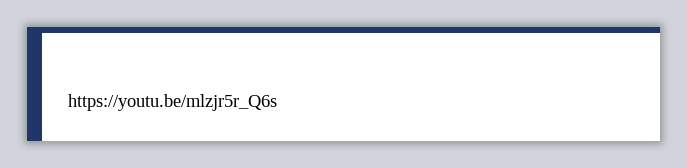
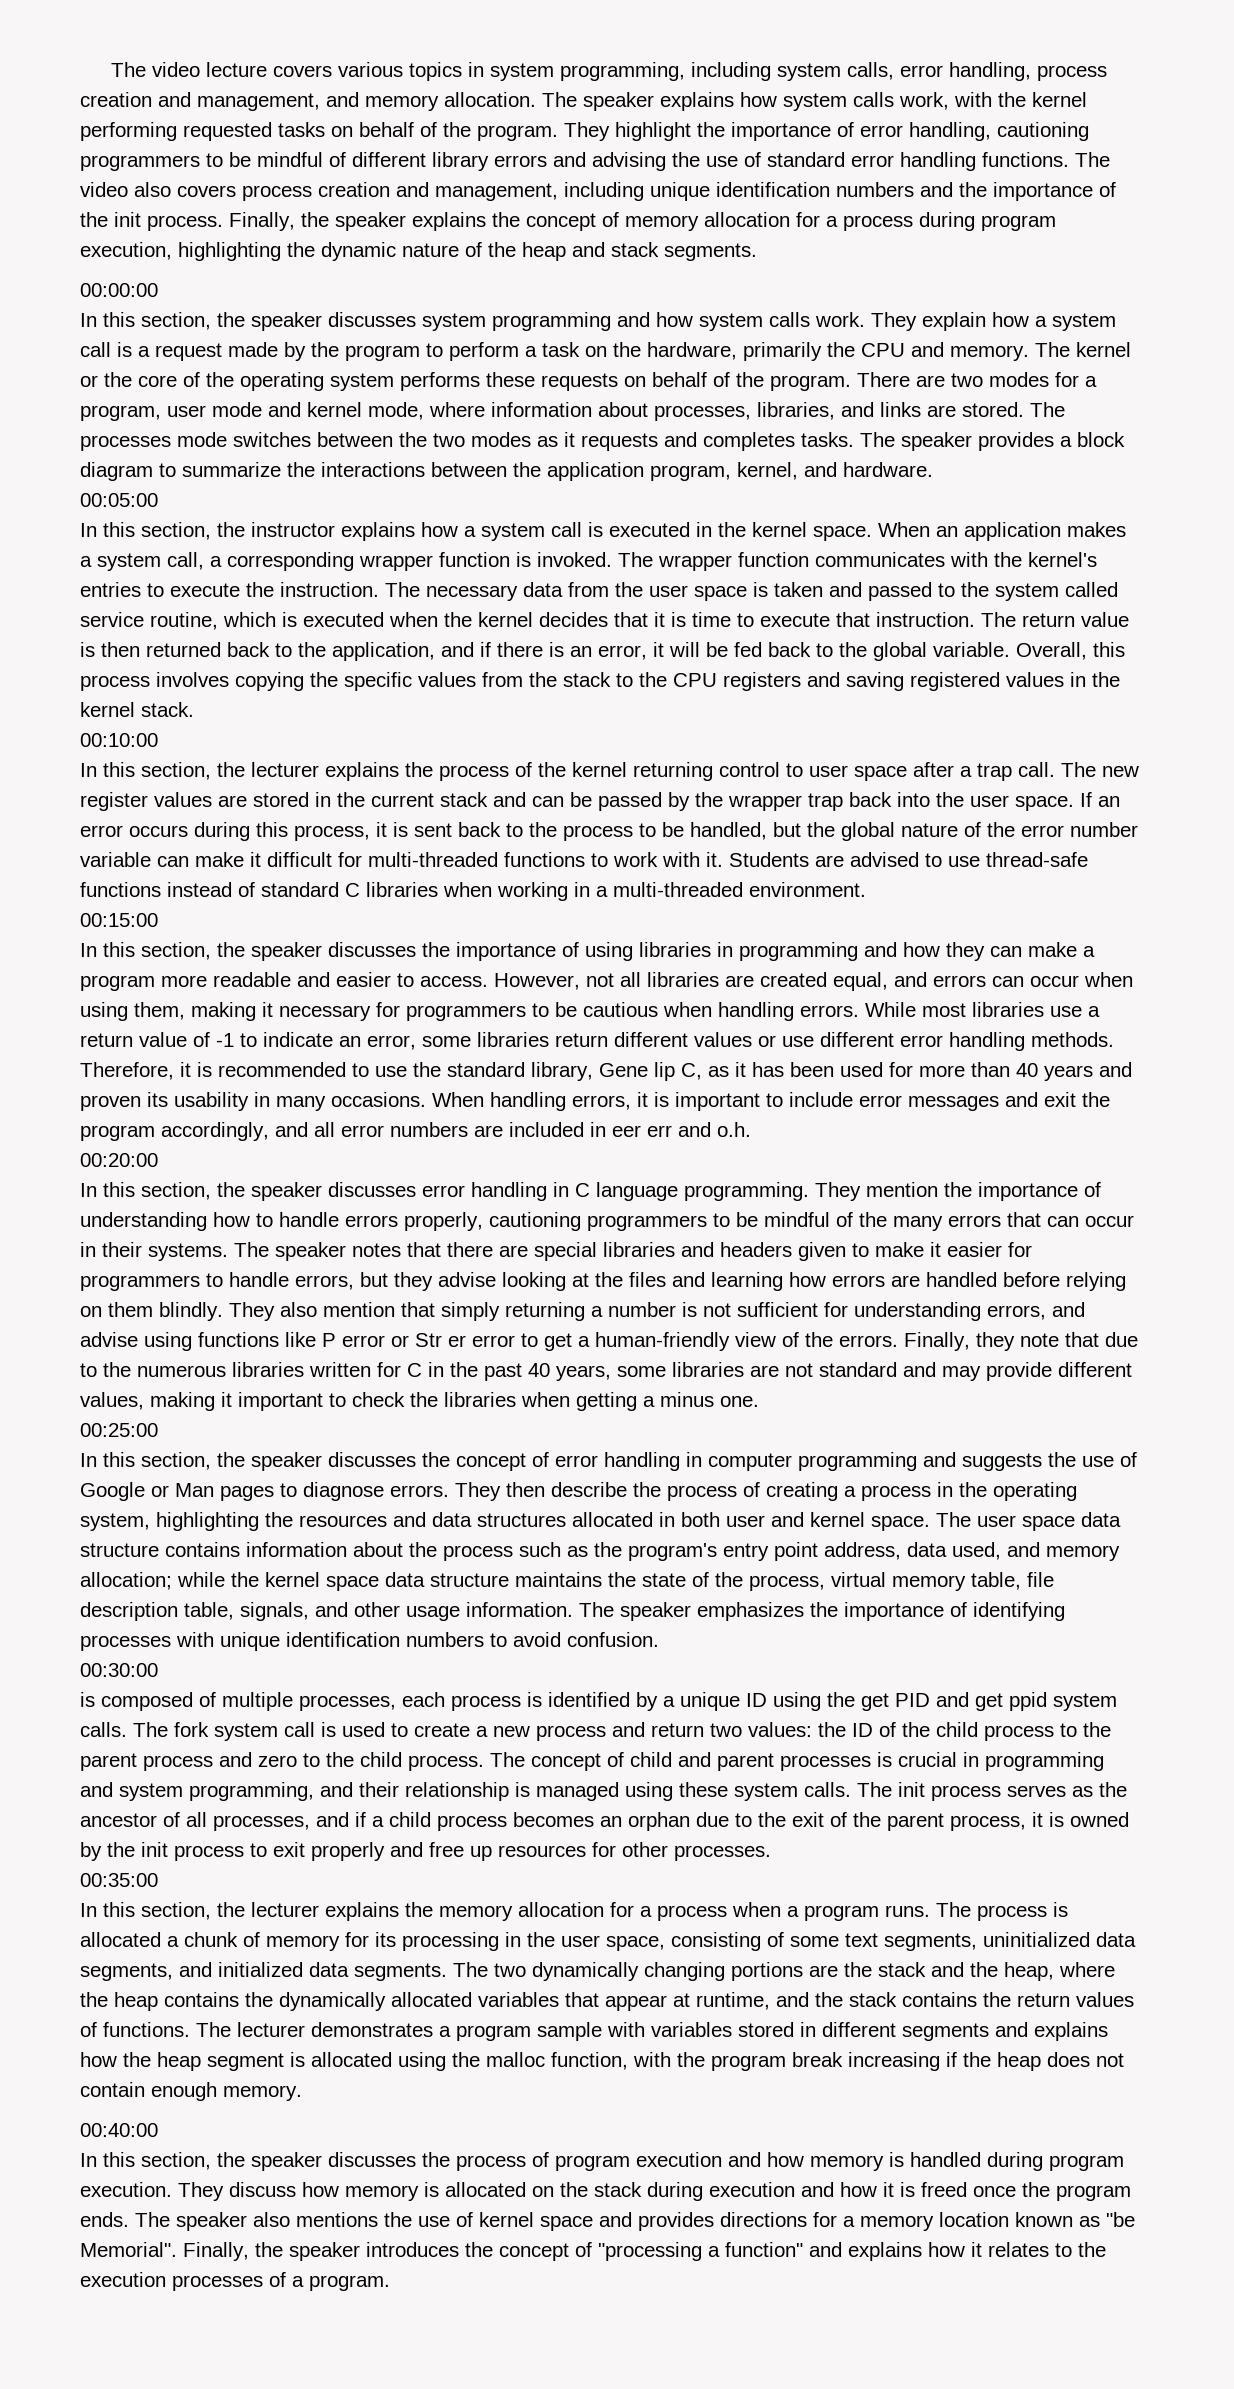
- https://youtu.be/mlzjr5r_Q6s
+ The video lecture covers various topics in system programming, including system calls, error handling, process creation and management, and memory allocation. The speaker explains how system calls work, with the kernel performing requested tasks on behalf of the program. They highlight the importance of error handling, cautioning programmers to be mindful of different library errors and advising the use of standard error handling functions. The video also covers process creation and management, including unique identification numbers and the importance of the init process. Finally, the speaker explains the concept of memory allocation for a process during program execution, highlighting the dynamic nature of the heap and stack segments.
+ 00:00:00
+ In this section, the speaker discusses system programming and how system calls work. They explain how a system call is a request made by the program to perform a task on the hardware, primarily the CPU and memory. The kernel or the core of the operating system performs these requests on behalf of the program. There are two modes for a program, user mode and kernel mode, where information about processes, libraries, and links are stored. The processes mode switches between the two modes as it requests and completes tasks. The speaker provides a block diagram to summarize the interactions between the application program, kernel, and hardware.
+ 00:05:00
+ In this section, the instructor explains how a system call is executed in the kernel space. When an application makes a system call, a corresponding wrapper function is invoked. The wrapper function communicates with the kernel's entries to execute the instruction. The necessary data from the user space is taken and passed to the system called service routine, which is executed when the kernel decides that it is time to execute that instruction. The return value is then returned back to the application, and if there is an error, it will be fed back to the global variable. Overall, this process involves copying the specific values from the stack to the CPU registers and saving registered values in the kernel stack.
+ 00:10:00
+ In this section, the lecturer explains the process of the kernel returning control to user space after a trap call. The new register values are stored in the current stack and can be passed by the wrapper trap back into the user space. If an error occurs during this process, it is sent back to the process to be handled, but the global nature of the error number variable can make it difficult for multi-threaded functions to work with it. Students are advised to use thread-safe functions instead of standard C libraries when working in a multi-threaded environment.
+ 00:15:00
+ In this section, the speaker discusses the importance of using libraries in programming and how they can make a program more readable and easier to access. However, not all libraries are created equal, and errors can occur when using them, making it necessary for programmers to be cautious when handling errors. While most libraries use a return value of -1 to indicate an error, some libraries return different values or use different error handling methods. Therefore, it is recommended to use the standard library, Gene lip C, as it has been used for more than 40 years and proven its usability in many occasions. When handling errors, it is important to include error messages and exit the program accordingly, and all error numbers are included in eer err and o.h.
+ 00:20:00
+ In this section, the speaker discusses error handling in C language programming. They mention the importance of understanding how to handle errors properly, cautioning programmers to be mindful of the many errors that can occur in their systems. The speaker notes that there are special libraries and headers given to make it easier for programmers to handle errors, but they advise looking at the files and learning how errors are handled before relying on them blindly. They also mention that simply returning a number is not sufficient for understanding errors, and advise using functions like P error or Str er error to get a human-friendly view of the errors. Finally, they note that due to the numerous libraries written for C in the past 40 years, some libraries are not standard and may provide different values, making it important to check the libraries when getting a minus one.
+ 00:25:00
+ In this section, the speaker discusses the concept of error handling in computer programming and suggests the use of Google or Man pages to diagnose errors. They then describe the process of creating a process in the operating system, highlighting the resources and data structures allocated in both user and kernel space. The user space data structure contains information about the process such as the program's entry point address, data used, and memory allocation; while the kernel space data structure maintains the state of the process, virtual memory table, file description table, signals, and other usage information. The speaker emphasizes the importance of identifying processes with unique identification numbers to avoid confusion.
+ 00:30:00
+ is composed of multiple processes, each process is identified by a unique ID using the get PID and get ppid system calls. The fork system call is used to create a new process and return two values: the ID of the child process to the parent process and zero to the child process. The concept of child and parent processes is crucial in programming and system programming, and their relationship is managed using these system calls. The init process serves as the ancestor of all processes, and if a child process becomes an orphan due to the exit of the parent process, it is owned by the init process to exit properly and free up resources for other processes.
+ 00:35:00
+ In this section, the lecturer explains the memory allocation for a process when a program runs. The process is allocated a chunk of memory for its processing in the user space, consisting of some text segments, uninitialized data segments, and initialized data segments. The two dynamically changing portions are the stack and the heap, where the heap contains the dynamically allocated variables that appear at runtime, and the stack contains the return values of functions. The lecturer demonstrates a program sample with variables stored in different segments and explains how the heap segment is allocated using the malloc function, with the program break increasing if the heap does not contain enough memory.
+ 00:40:00
+ In this section, the speaker discusses the process of program execution and how memory is handled during program execution. They discuss how memory is allocated on the stack during execution and how it is freed once the program ends. The speaker also mentions the use of kernel space and provides directions for a memory location known as "be Memorial". Finally, the speaker introduces the concept of "processing a function" and explains how it relates to the execution processes of a program.

